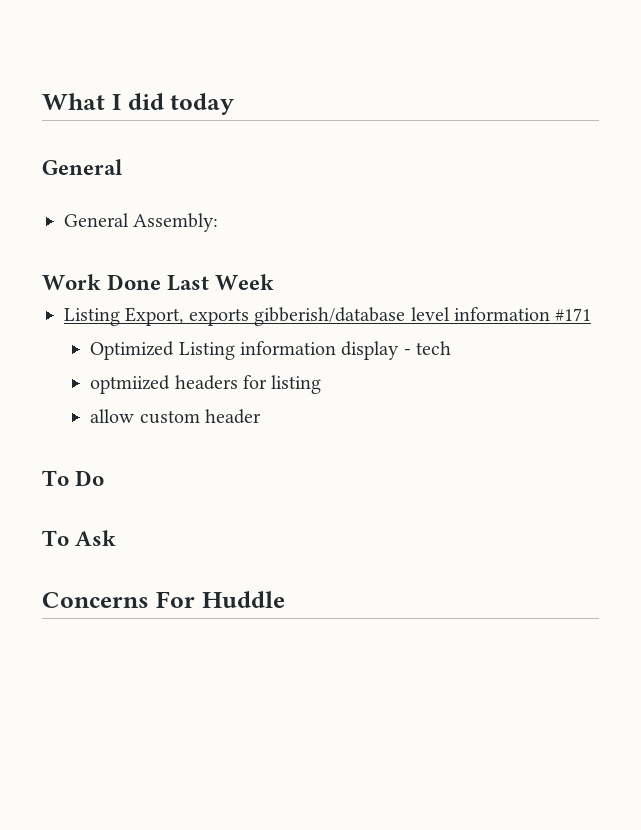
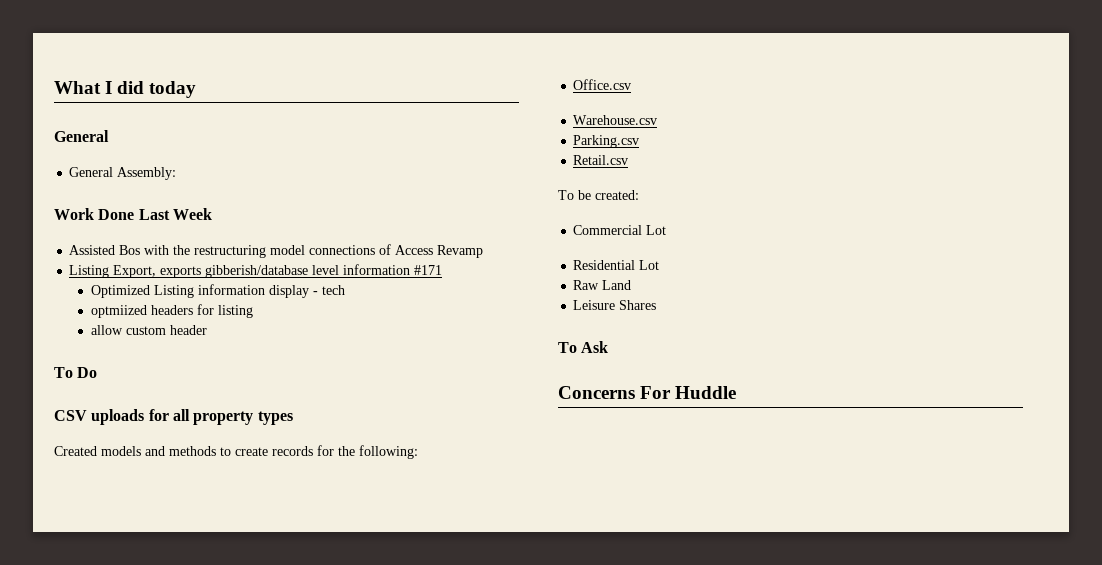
+ Assisted Bos with the restructuring model connections of Access Revamp
+ CSV uploads for all property types
+ Created models and methods to create records for the following:
+ Office.csv
+ Warehouse.csv
+ Parking.csv
+ Retail.csv
+ To be created:
+ Commercial Lot
+ Residential Lot
+ Raw Land
+ Leisure Shares

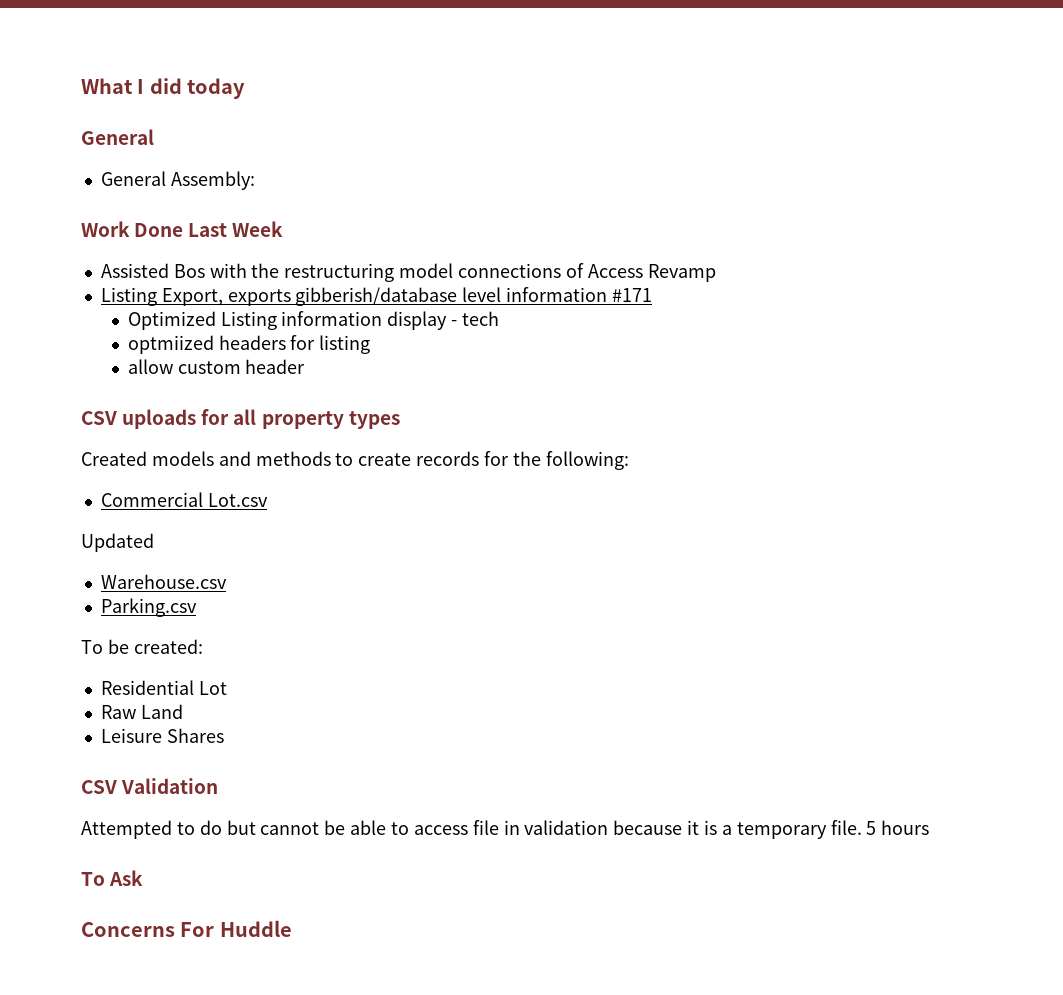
- To Do
- Office.csv
+ Commercial Lot.csv
+ Updated
- Retail.csv
- Commercial Lot
+ CSV Validation
+ Attempted to do but cannot be able to access file in validation because it is a temporary file. 5 hours

